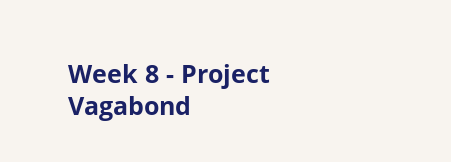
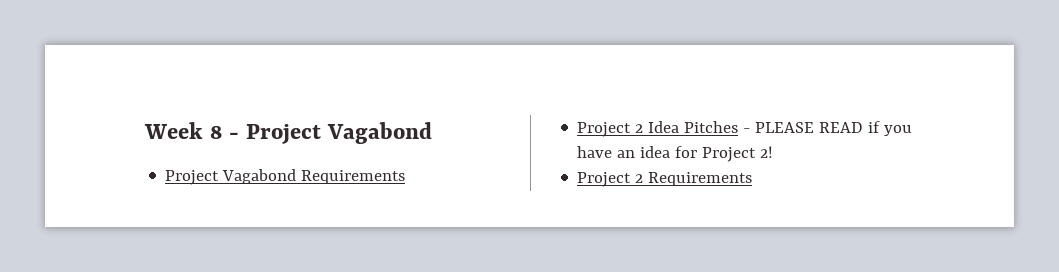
+ Project Vagabond Requirements
+ Project 2 Idea Pitches - PLEASE READ if you have an idea for Project 2!
+ Project 2 Requirements

